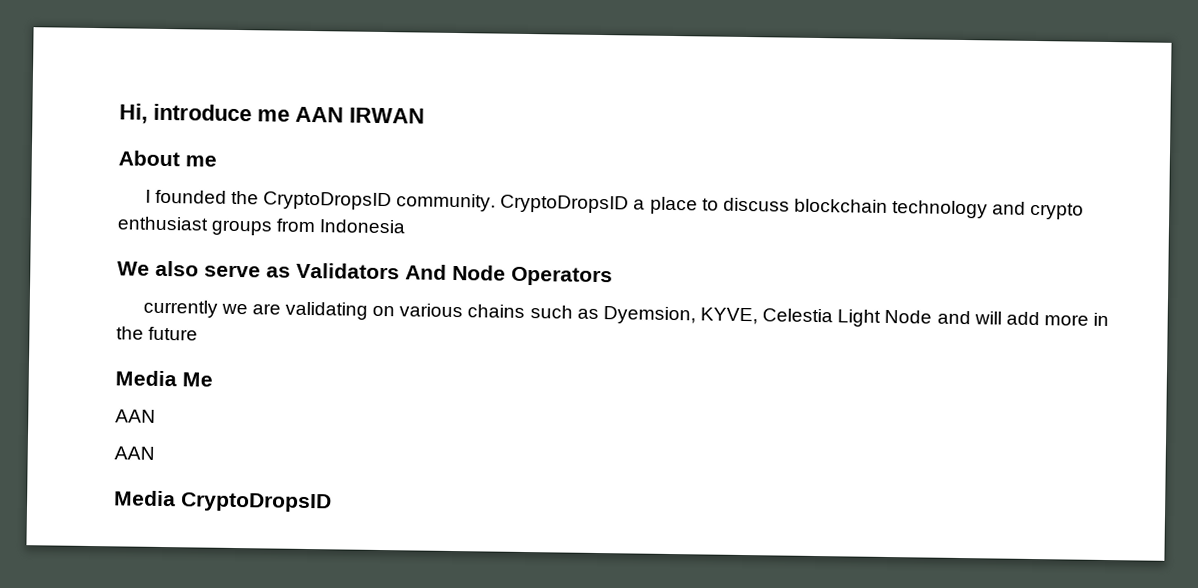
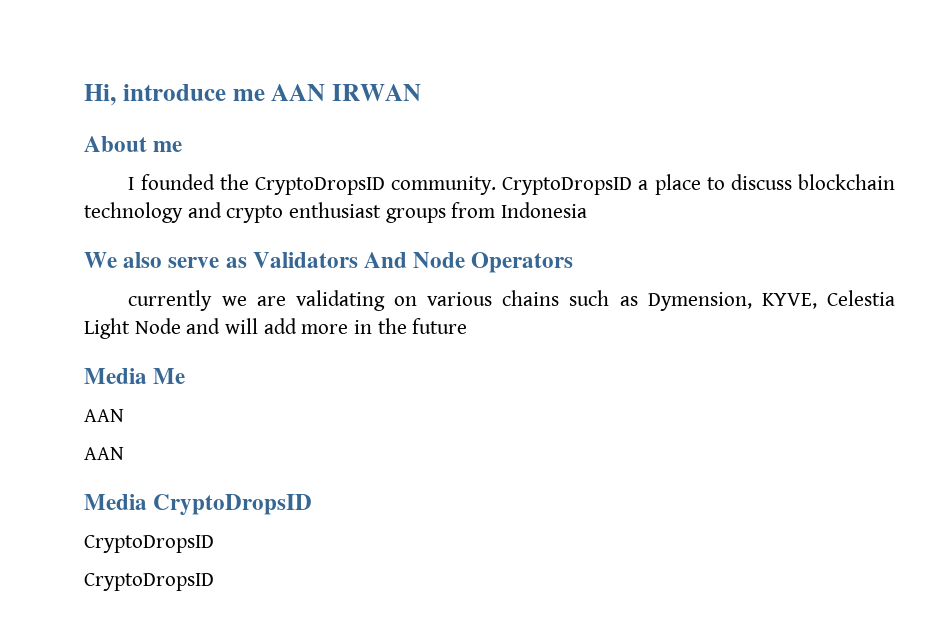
- currently we are validating on various chains such as Dyemsion, KYVE, Celestia Light Node and will add more in the future
+ currently we are validating on various chains such as Dymension, KYVE, Celestia Light Node and will add more in the future
  Media CryptoDropsID
+ CryptoDropsID
+ CryptoDropsID

